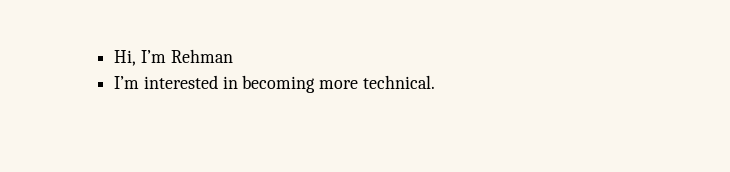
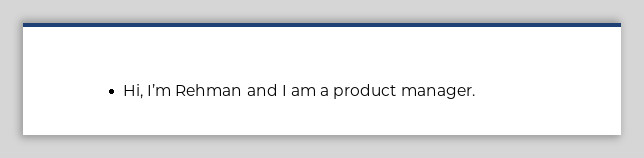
- Hi, I’m Rehman
- I’m interested in becoming more technical.
+ Hi, I’m Rehman and I am a product manager.

